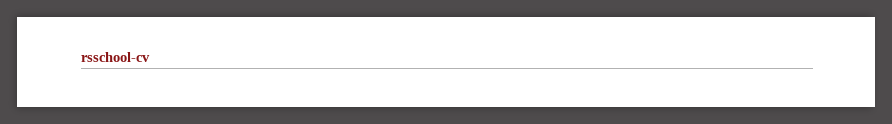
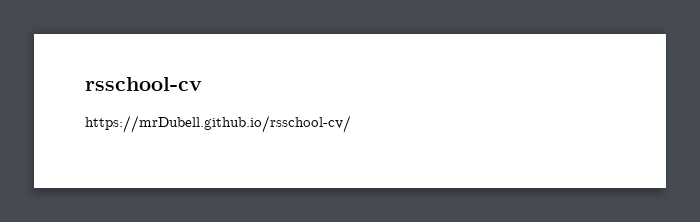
+ https://mrDubell.github.io/rsschool-cv/

